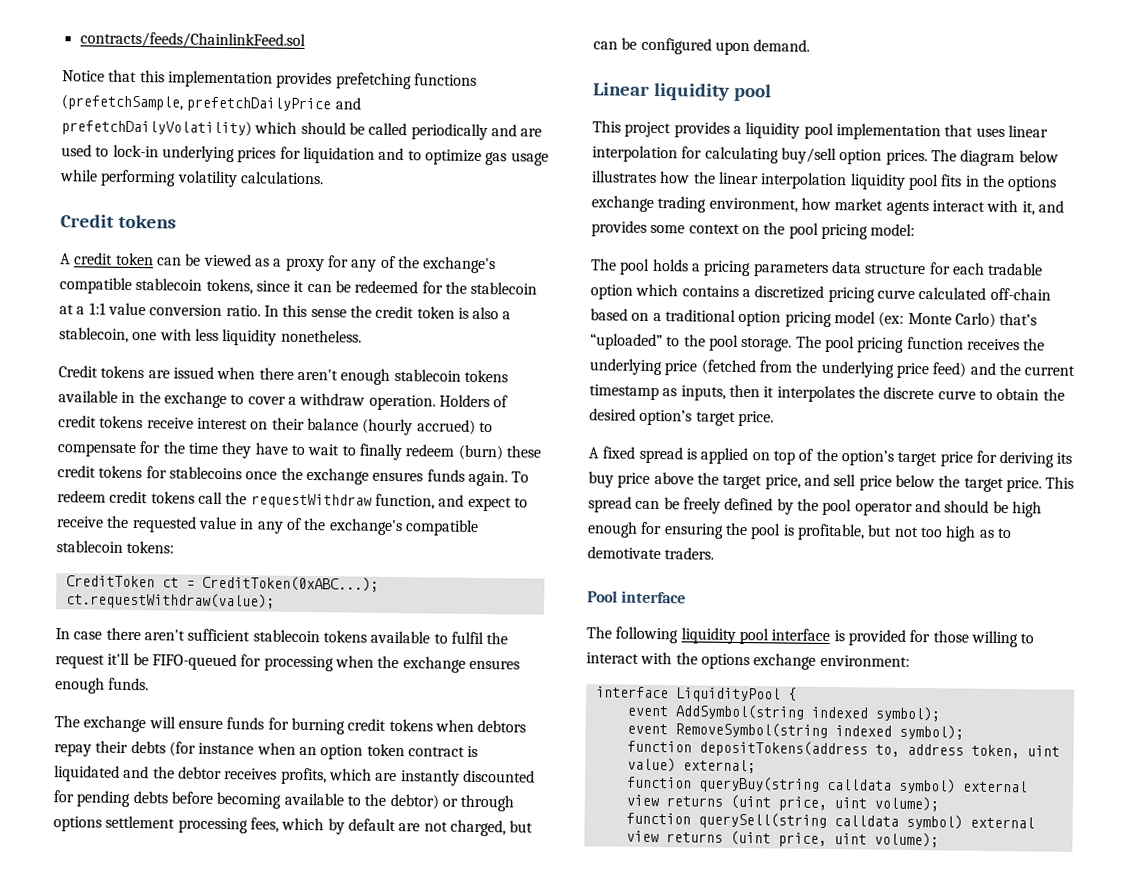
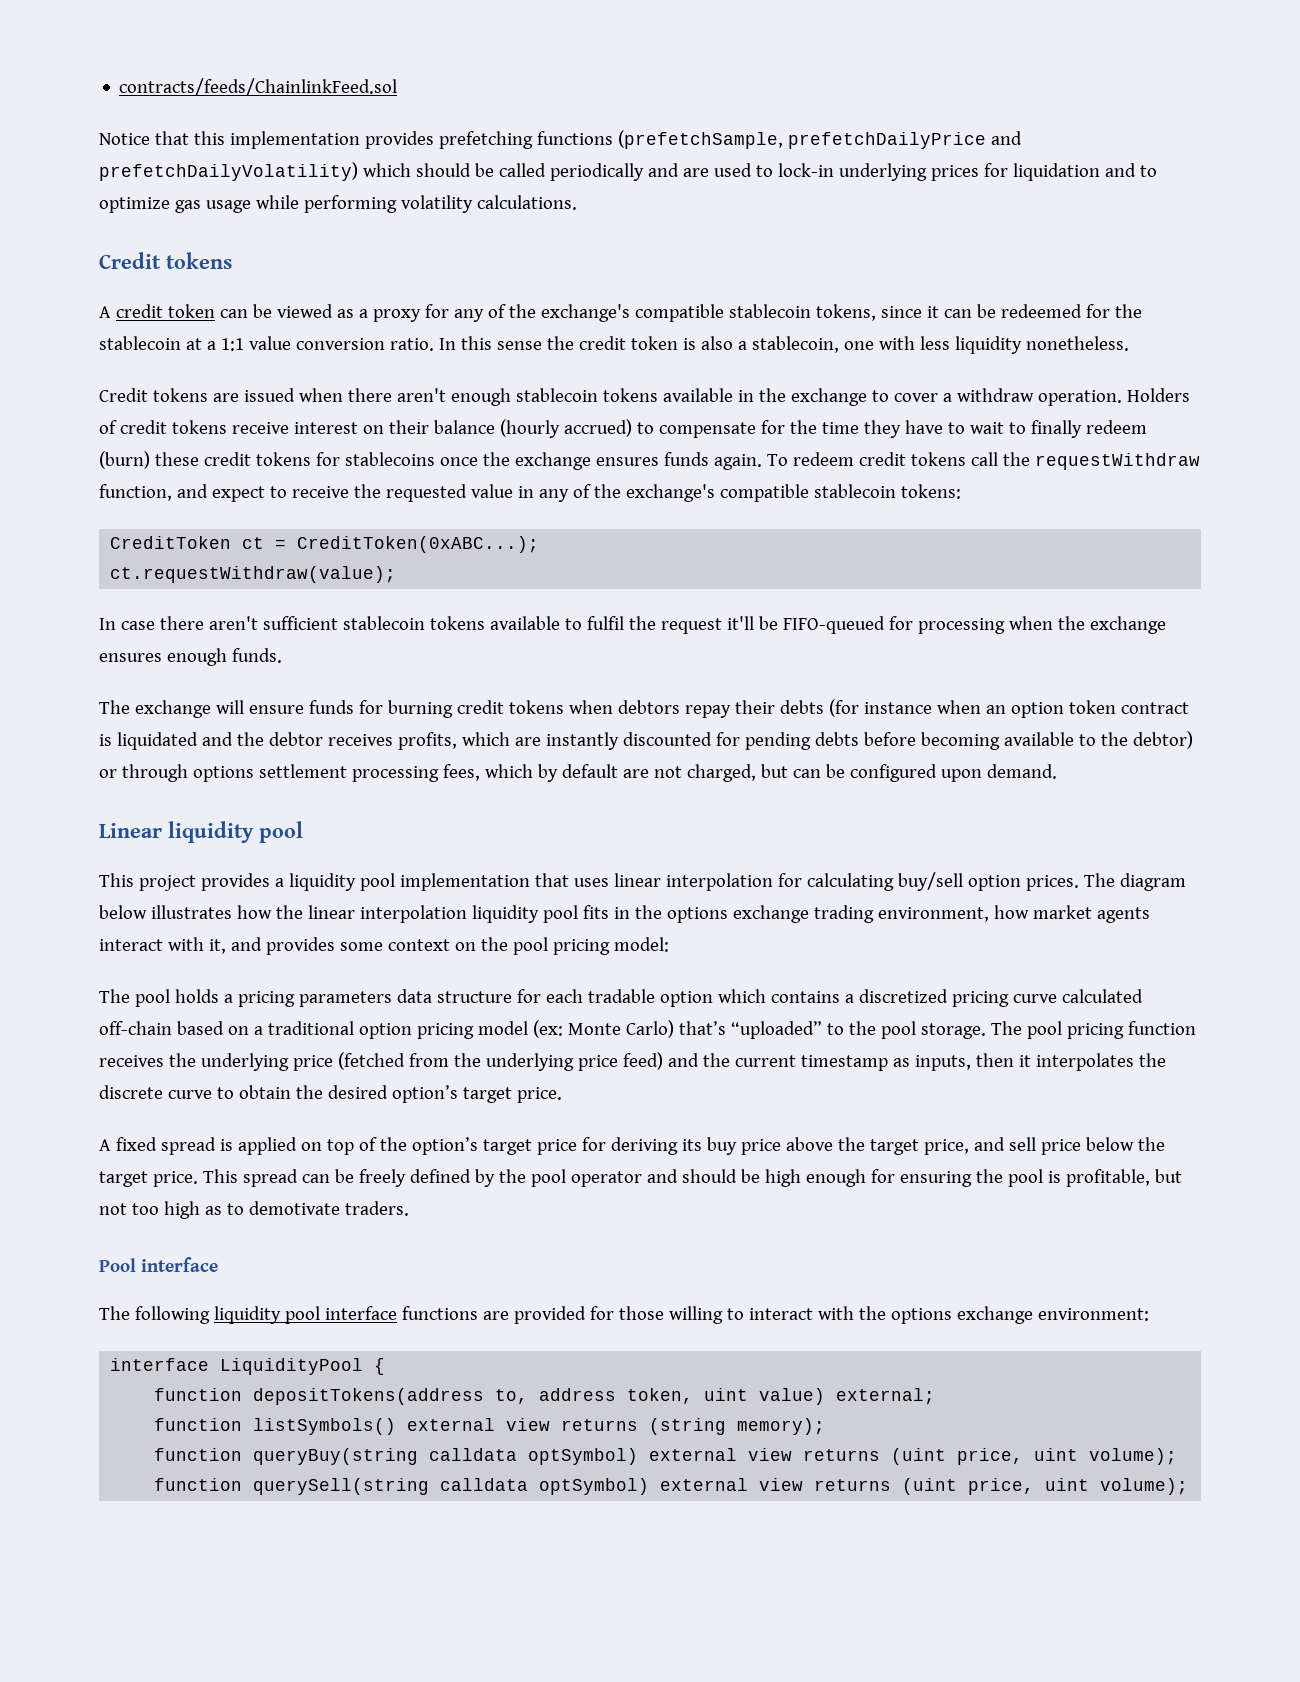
- The following liquidity pool interface is provided for those willing to interact with the options exchange environment:
+ The following liquidity pool interface functions are provided for those willing to interact with the options exchange environment:
- event AddSymbol(string indexed symbol);
- event RemoveSymbol(string indexed symbol);
+ function listSymbols() external view returns (string memory);
- function queryBuy(string calldata symbol) external view returns (uint price, uint volume);
+ function queryBuy(string calldata optSymbol) external view returns (uint price, uint volume);
- function querySell(string calldata symbol) external view returns (uint price, uint volume);
+ function querySell(string calldata optSymbol) external view returns (uint price, uint volume);

